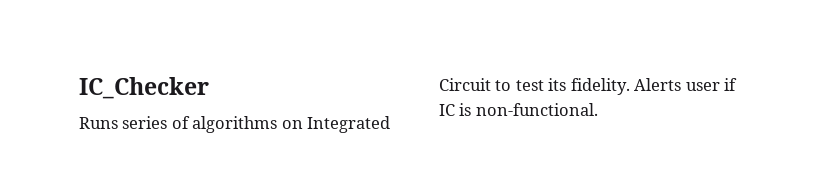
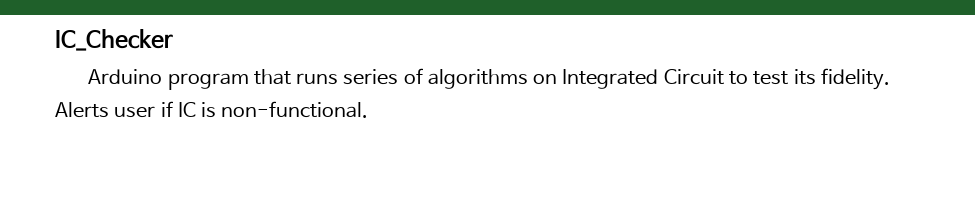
- Runs series of algorithms on Integrated Circuit to test its fidelity.
+ Arduino program that runs series of algorithms on Integrated Circuit to test its fidelity.

